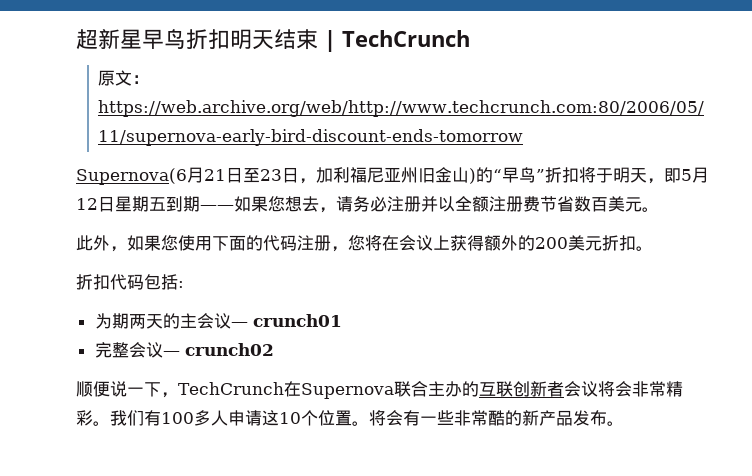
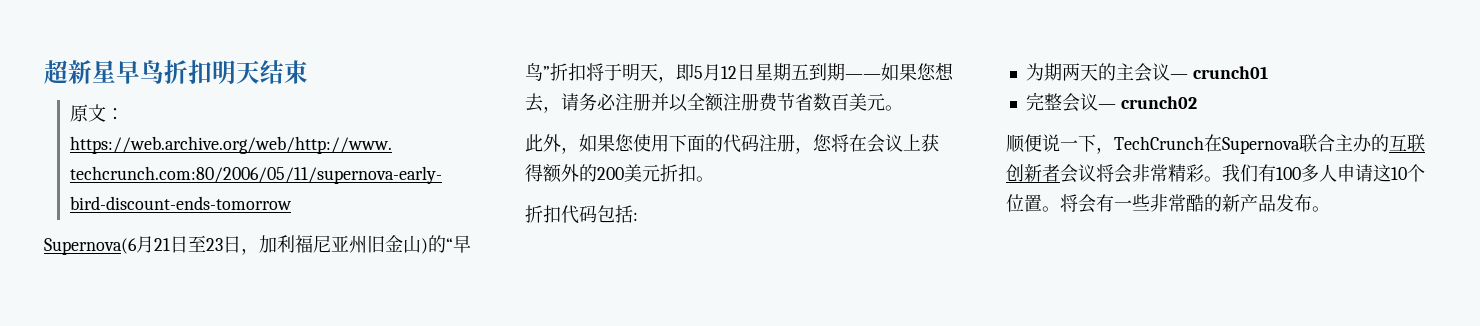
- 超新星早鸟折扣明天结束 | TechCrunch
+ 超新星早鸟折扣明天结束

